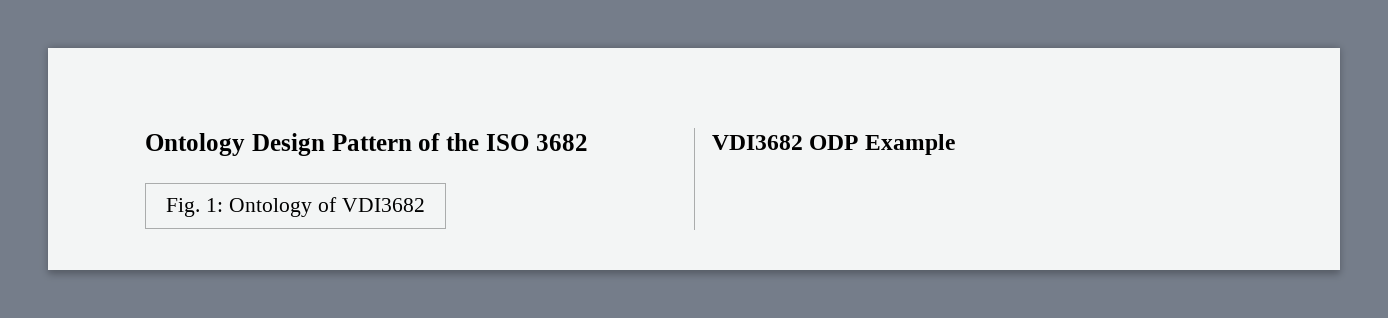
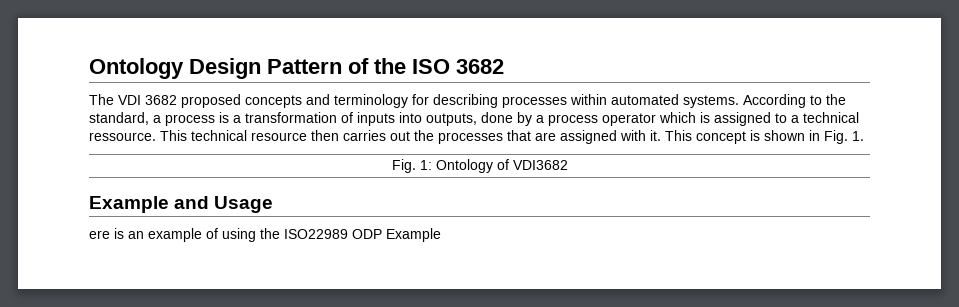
+ The VDI 3682 proposed concepts and terminology for describing processes within automated systems. According to the standard, a process is a transformation of inputs into outputs, done by a process operator which is assigned to a technical ressource. This technical resource then carries out the processes that are assigned with it. This concept is shown in Fig. 1.
- VDI3682 ODP Example
+ Example and Usage
+ ere is an example of using the ISO22989 ODP Example

